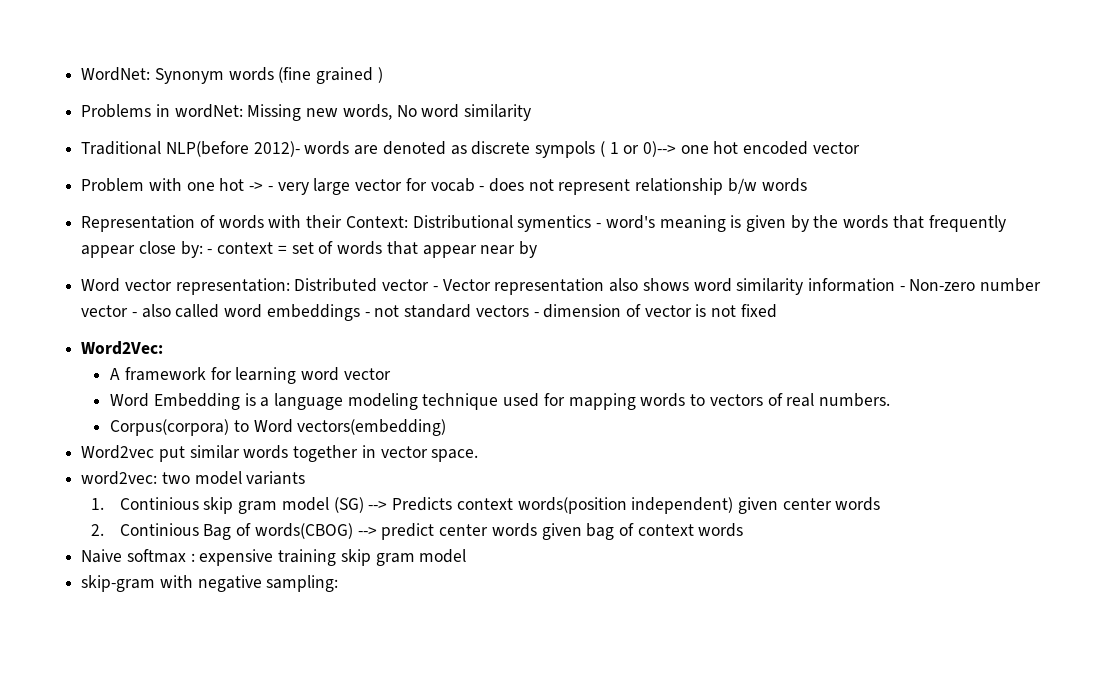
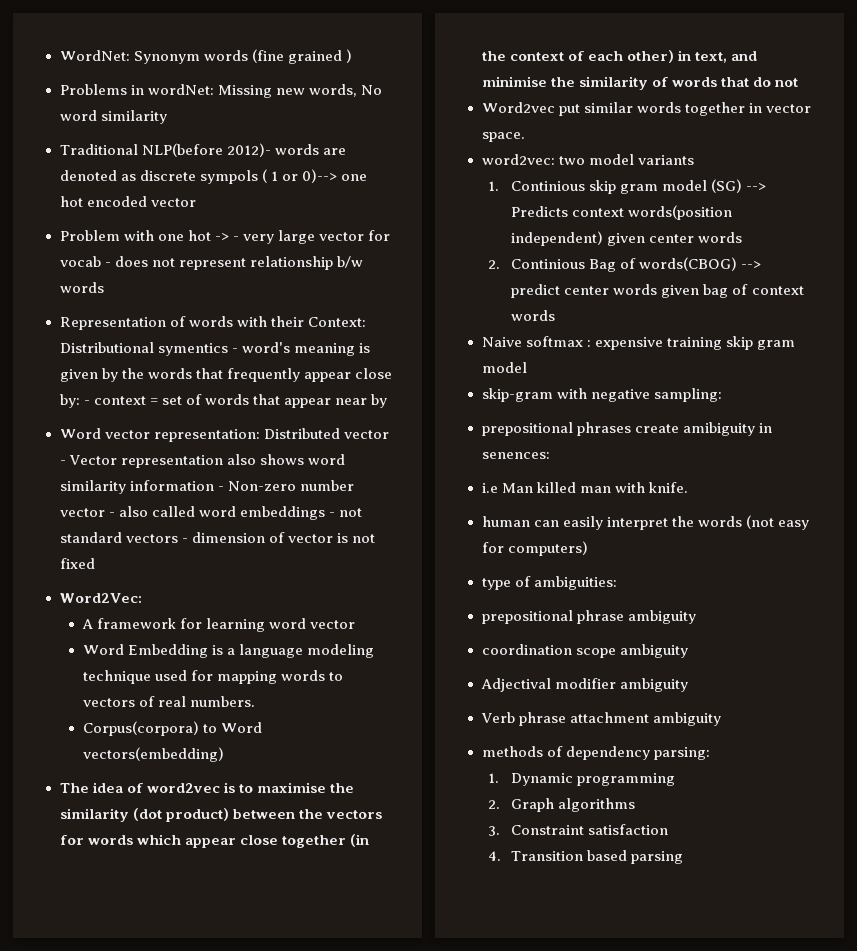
+ The idea of word2vec is to maximise the similarity (dot product) between the vectors for words which appear close together (in the context of each other) in text, and minimise the similarity of words that do not
+ prepositional phrases create amibiguity in senences:
+ i.e Man killed man with knife.
+ human can easily interpret the words (not easy for computers)
+ type of ambiguities:
+ prepositional phrase ambiguity
+ coordination scope ambiguity
+ Adjectival modifier ambiguity
+ Verb phrase attachment ambiguity
+ methods of dependency parsing:
+ 1. Dynamic programming
+ 2. Graph algorithms
+ 3. Constraint satisfaction
+ 4. Transition based parsing

